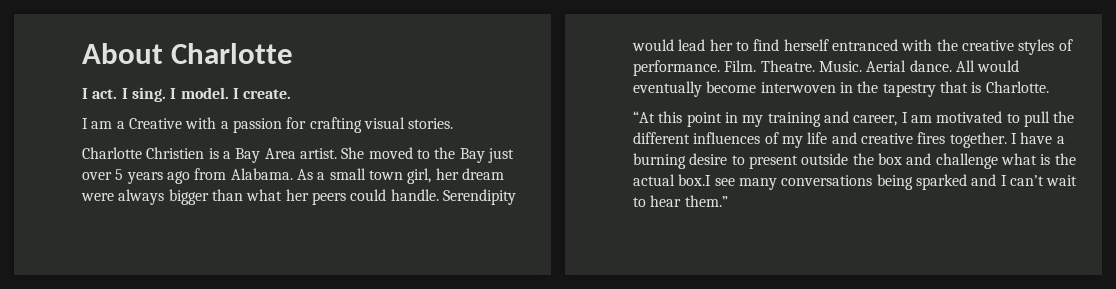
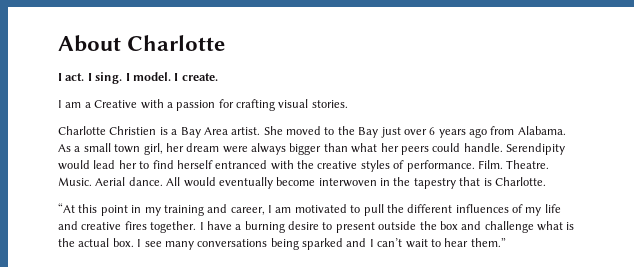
- She moved to the Bay just over 5 years ago from Alabama.
+ She moved to the Bay just over 6 years ago from Alabama.
- I have a burning desire to present outside the box and challenge what is the actual box.I see many conversations being sparked and I can’t wait to hear them.”
+ I have a burning desire to present outside the box and challenge what is the actual box. I see many conversations being sparked and I can’t wait to hear them.”

